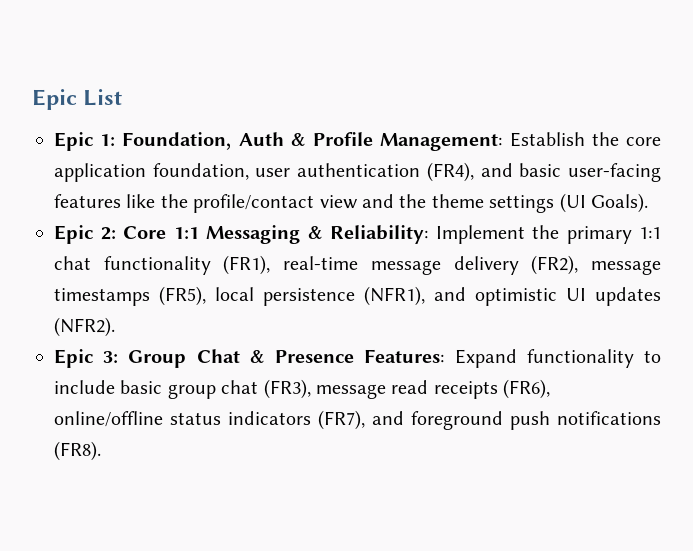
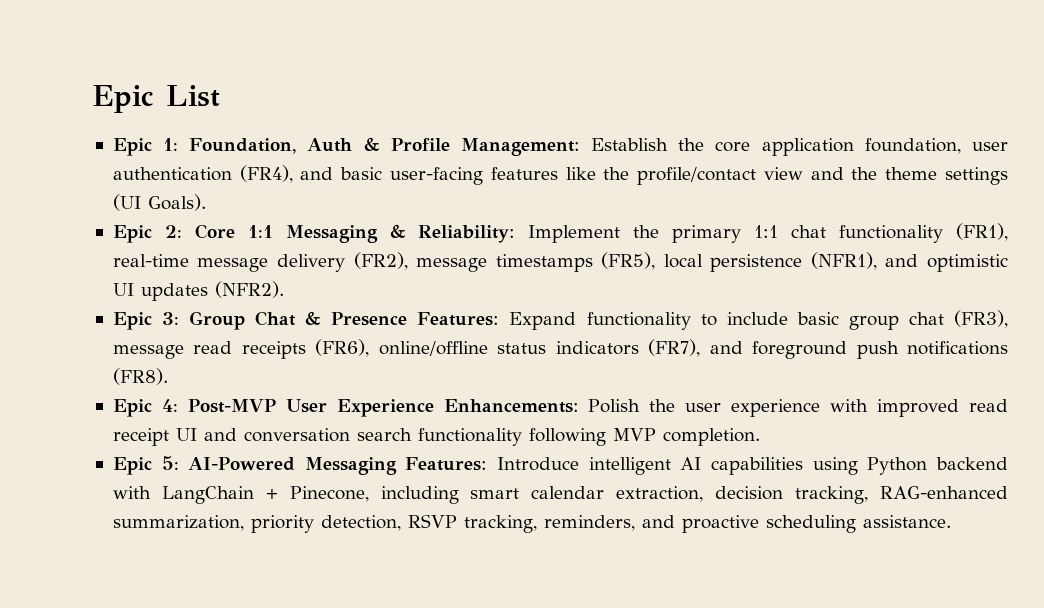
+ Epic 4: Post-MVP User Experience Enhancements: Polish the user experience with improved read receipt UI and conversation search functionality following MVP completion.
+ Epic 5: AI-Powered Messaging Features: Introduce intelligent AI capabilities using Python backend with LangChain + Pinecone, including smart calendar extraction, decision tracking, RAG-enhanced summarization, priority detection, RSVP tracking, reminders, and proactive scheduling assistance.

